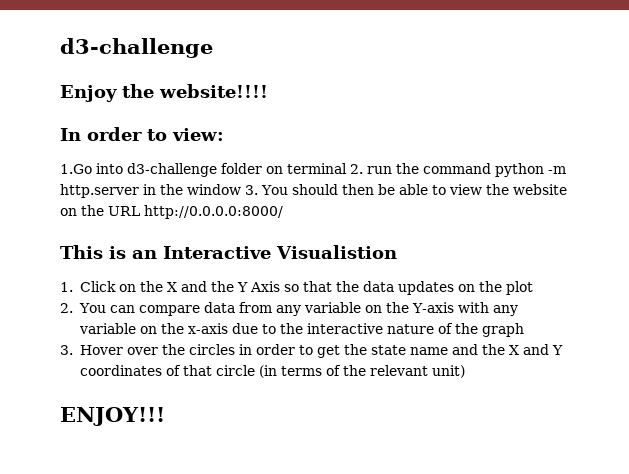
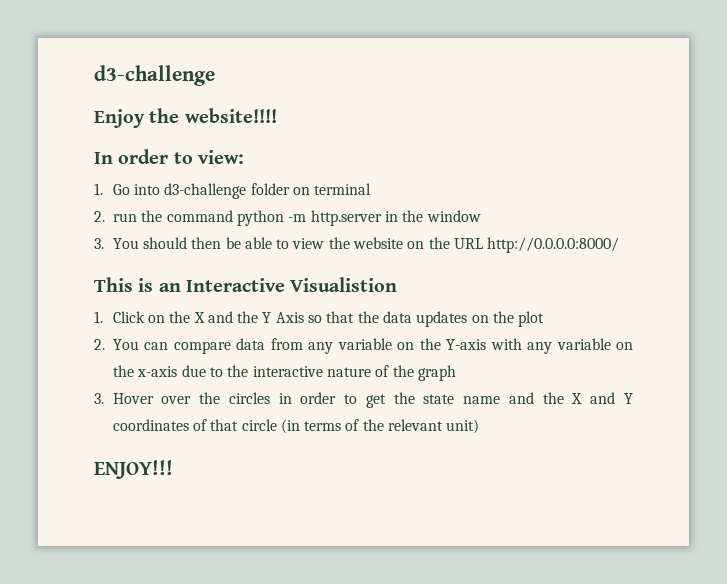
- 1.Go into d3-challenge folder on terminal 2. run the command python -m http.server in the window 3. You should then be able to view the website on the URL http://0.0.0.0:8000/
+ 1. Go into d3-challenge folder on terminal
+ 2. run the command python -m http.server in the window
+ 3. You should then be able to view the website on the URL http://0.0.0.0:8000/

